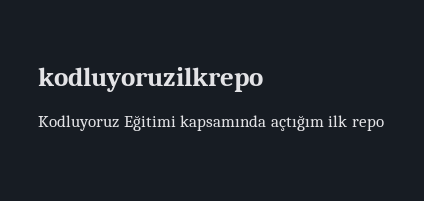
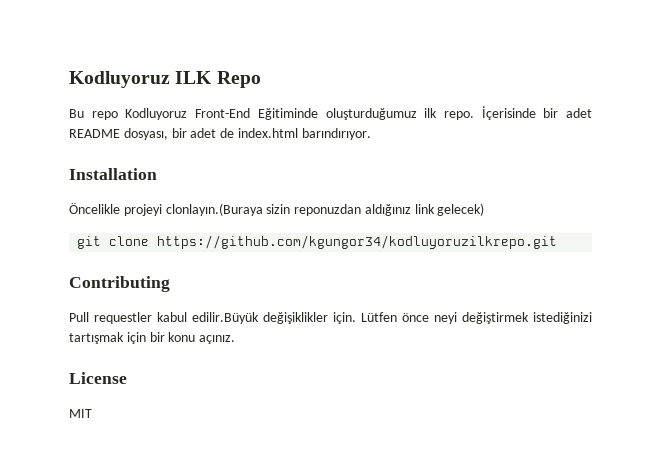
- kodluyoruzilkrepo
- Kodluyoruz Eğitimi kapsamında açtığım ilk repo
+ Kodluyoruz ILK Repo
+ Bu repo Kodluyoruz Front-End Eğitiminde oluşturduğumuz ilk repo. İçerisinde bir adet README dosyası, bir adet de index.html barındırıyor.
+ Installation
+ Öncelikle projeyi clonlayın.(Buraya sizin reponuzdan aldığınız link gelecek)
+ git clone https://github.com/kgungor34/kodluyoruzilkrepo.git
+ Contributing
+ Pull requestler kabul edilir.Büyük değişiklikler için. Lütfen önce neyi değiştirmek istediğinizi tartışmak için bir konu açınız.
+ License
+ MIT

